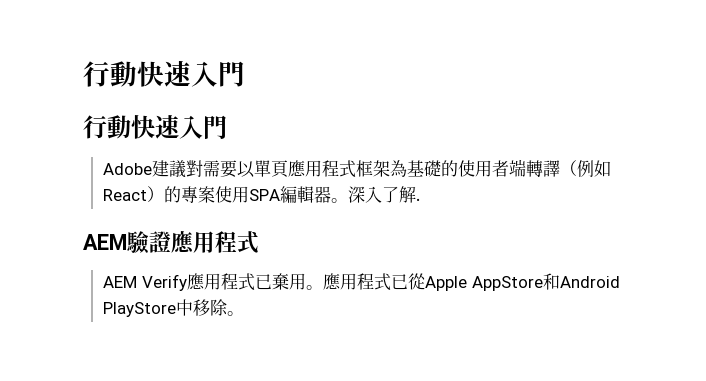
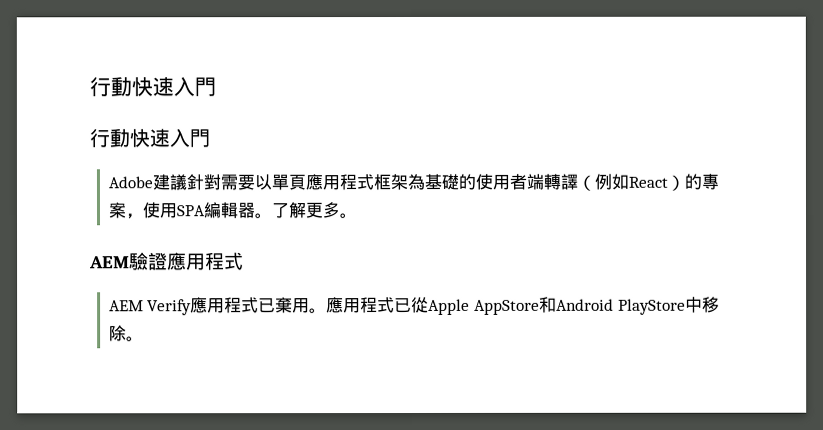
- Adobe建議對需要以單頁應用程式框架為基礎的使用者端轉譯（例如React）的專案使用SPA編輯器。
+ Adobe建議針對需要以單頁應用程式框架為基礎的使用者端轉譯（例如React）的專案，使用SPA編輯器。
- 深入了解.
+ 了解更多。

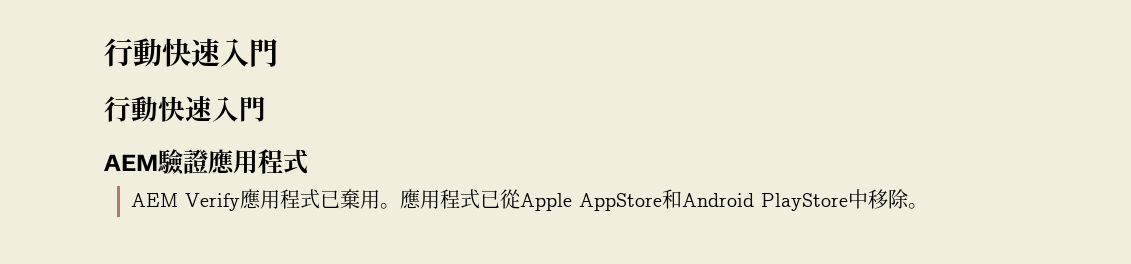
- Adobe建議針對需要以單頁應用程式框架為基礎的使用者端轉譯（例如React）的專案，使用SPA編輯器。了解更多。

